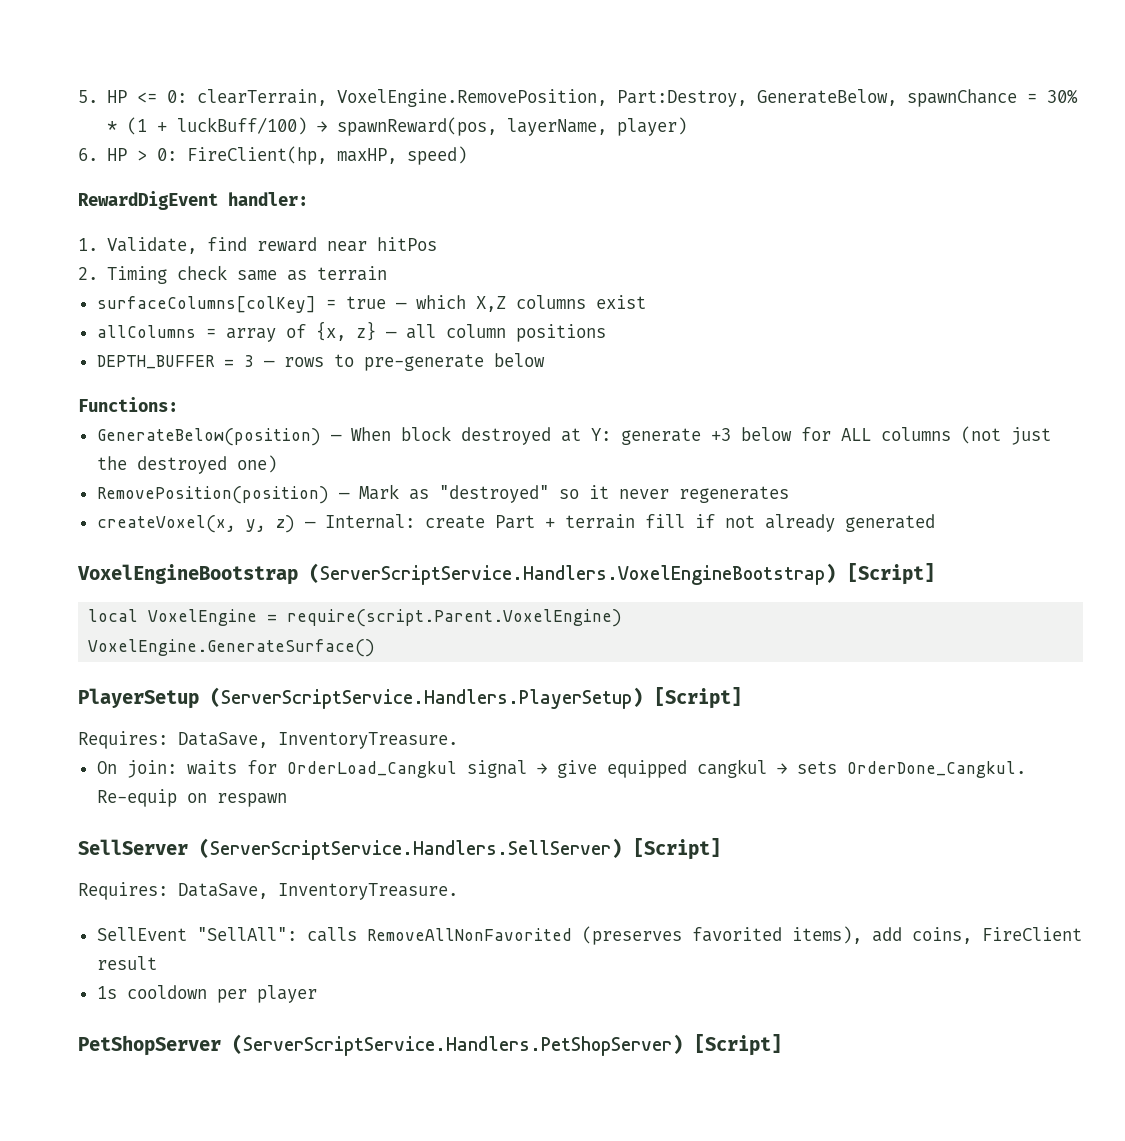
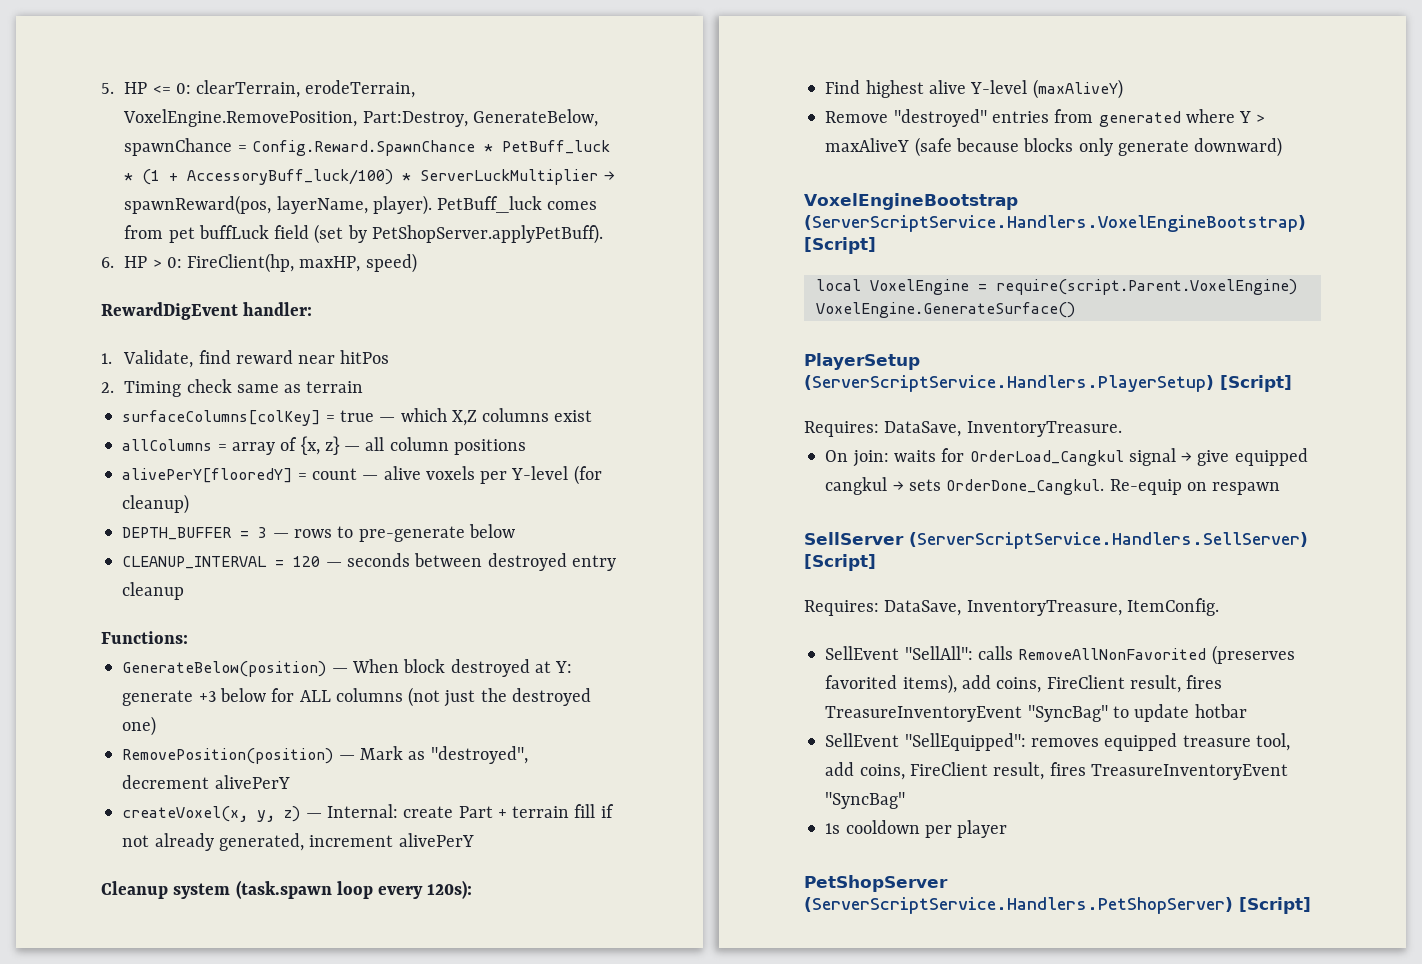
- 5. HP <= 0: clearTerrain, VoxelEngine.RemovePosition, Part:Destroy, GenerateBelow, spawnChance = 30% * (1 + luckBuff/100) → spawnReward(pos, layerName, player)
+ 5. HP <= 0: clearTerrain, erodeTerrain, VoxelEngine.RemovePosition, Part:Destroy, GenerateBelow, spawnChance = Config.Reward.SpawnChance * PetBuff_luck * (1 + AccessoryBuff_luck/100) * ServerLuckMultiplier → spawnReward(pos, layerName, player). PetBuff_luck comes from pet buffLuck field (set by PetShopServer.applyPetBuff).
+ alivePerY[flooredY] = count — alive voxels per Y-level (for cleanup)
+ CLEANUP_INTERVAL = 120 — seconds between destroyed entry cleanup
- RemovePosition(position) — Mark as "destroyed" so it never regenerates
+ RemovePosition(position) — Mark as "destroyed", decrement alivePerY
- createVoxel(x, y, z) — Internal: create Part + terrain fill if not already generated
+ createVoxel(x, y, z) — Internal: create Part + terrain fill if not already generated, increment alivePerY
+ Cleanup system (task.spawn loop every 120s):
+ Find highest alive Y-level (maxAliveY)
+ Remove "destroyed" entries from generated where Y > maxAliveY (safe because blocks only generate downward)
  SellServer (ServerScriptService.Handlers.SellServer) [Script]
- Requires: DataSave, InventoryTreasure.
+ Requires: DataSave, InventoryTreasure, ItemConfig.
- SellEvent "SellAll": calls RemoveAllNonFavorited (preserves favorited items), add coins, FireClient result
+ SellEvent "SellAll": calls RemoveAllNonFavorited (preserves favorited items), add coins, FireClient result, fires TreasureInventoryEvent "SyncBag" to update hotbar
+ SellEvent "SellEquipped": removes equipped treasure tool, add coins, FireClient result, fires TreasureInventoryEvent "SyncBag"

